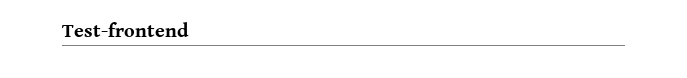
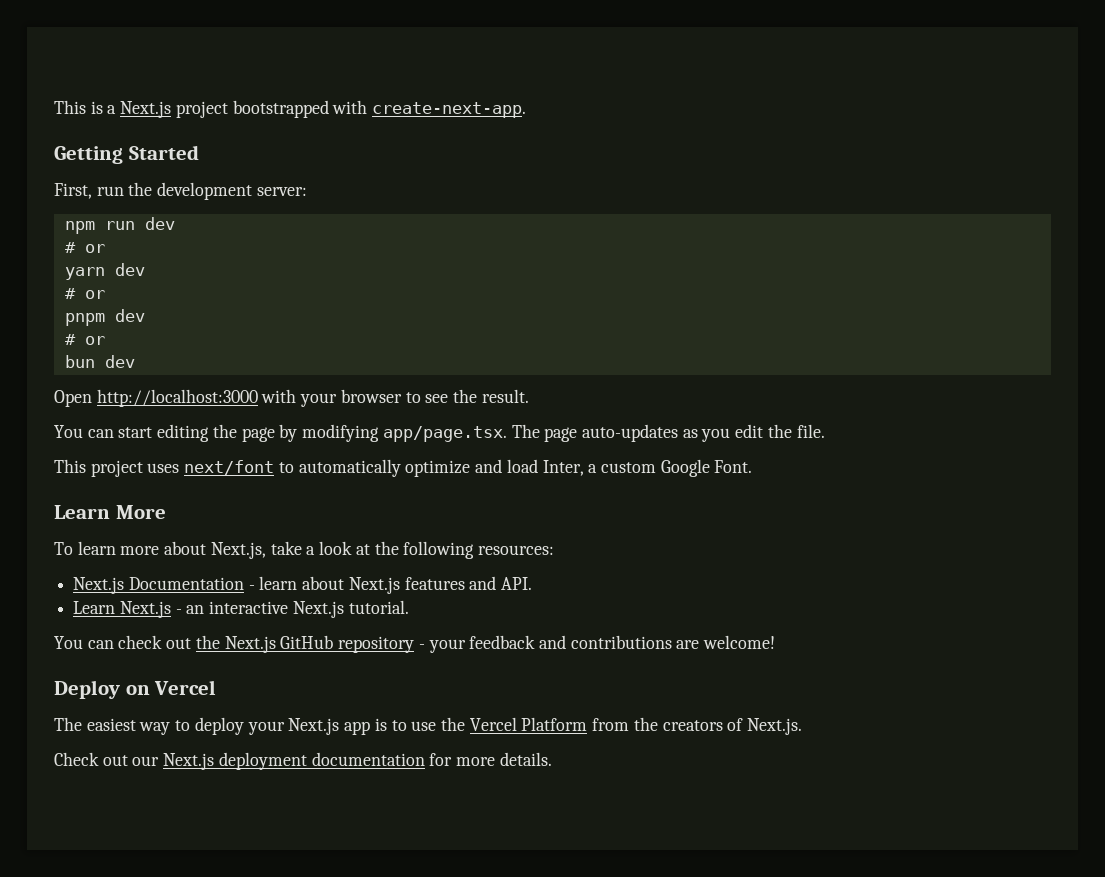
- Test-frontend
+ This is a Next.js project bootstrapped with create-next-app.
+ Getting Started
+ First, run the development server:
+ npm run dev
+ # or
+ yarn dev
+ # or
+ pnpm dev
+ # or
+ bun dev
+ Open http://localhost:3000 with your browser to see the result.
+ You can start editing the page by modifying app/page.tsx. The page auto-updates as you edit the file.
+ This project uses next/font to automatically optimize and load Inter, a custom Google Font.
+ Learn More
+ To learn more about Next.js, take a look at the following resources:
+ Next.js Documentation - learn about Next.js features and API.
+ Learn Next.js - an interactive Next.js tutorial.
+ You can check out the Next.js GitHub repository - your feedback and contributions are welcome!
+ Deploy on Vercel
+ The easiest way to deploy your Next.js app is to use the Vercel Platform from the creators of Next.js.
+ Check out our Next.js deployment documentation for more details.

